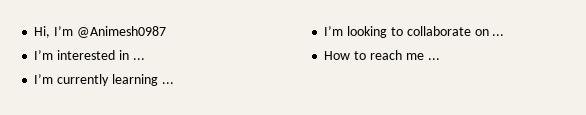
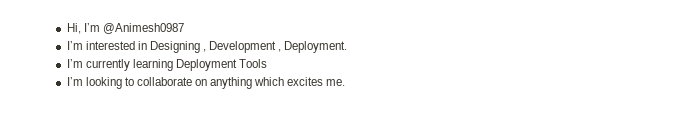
- I’m interested in ...
+ I’m interested in Designing , Development , Deployment.
- I’m currently learning ...
+ I’m currently learning Deployment Tools
- I’m looking to collaborate on ...
- How to reach me ...
+ I’m looking to collaborate on anything which excites me.

